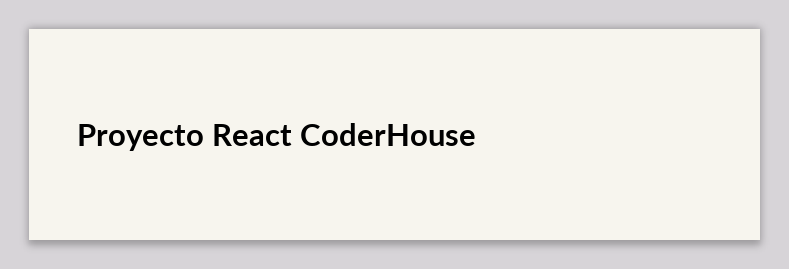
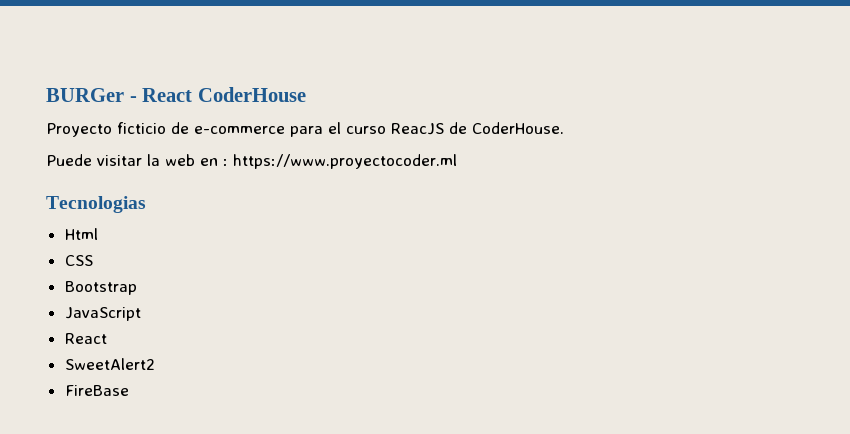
- Proyecto React CoderHouse
+ BURGer - React CoderHouse
+ Proyecto ficticio de e-commerce para el curso ReacJS de CoderHouse.
+ Puede visitar la web en : https://www.proyectocoder.ml
+ Tecnologias
+ Html
+ CSS
+ Bootstrap
+ JavaScript
+ React
+ SweetAlert2
+ FireBase

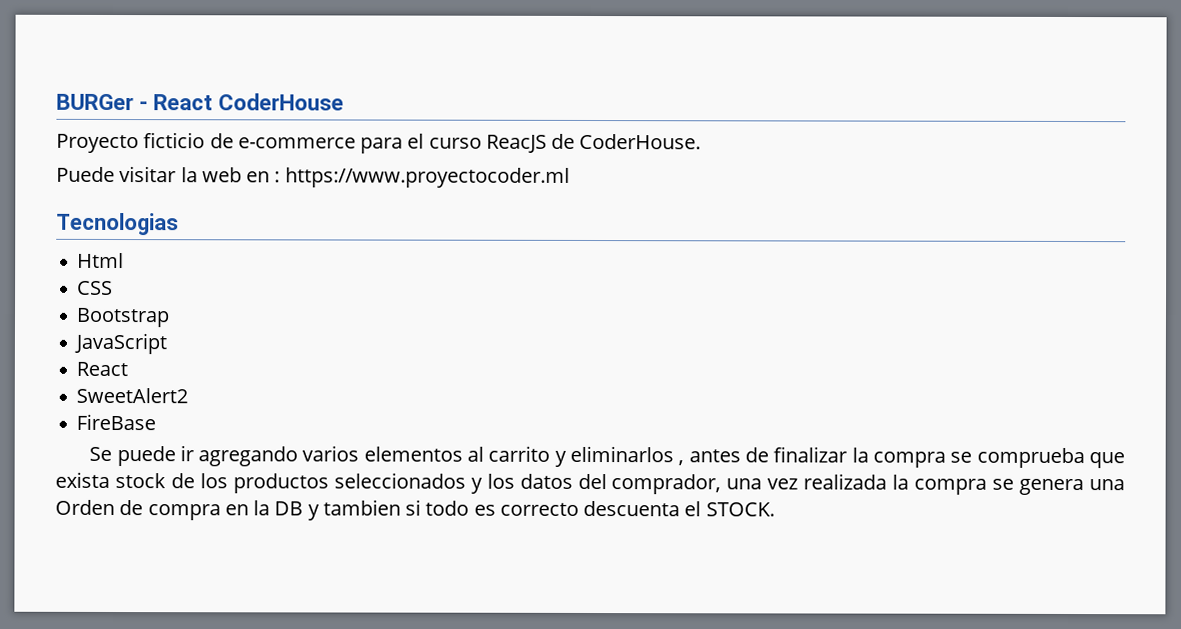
+ Se puede ir agregando varios elementos al carrito y eliminarlos , antes de finalizar la compra se comprueba que exista stock de los productos seleccionados y los datos del comprador, una vez realizada la compra se genera una Orden de compra en la DB y tambien si todo es correcto descuenta el STOCK.

